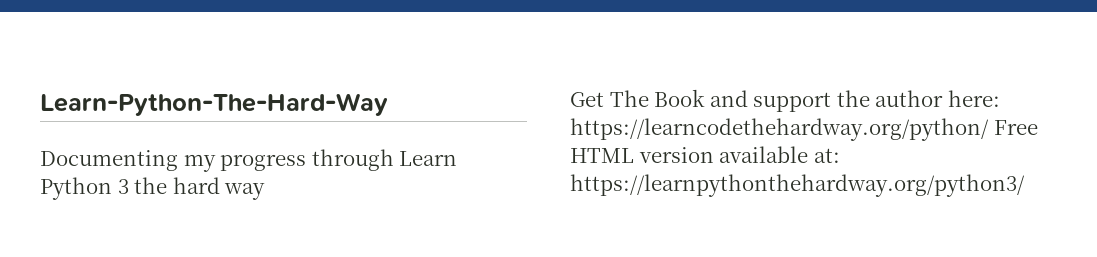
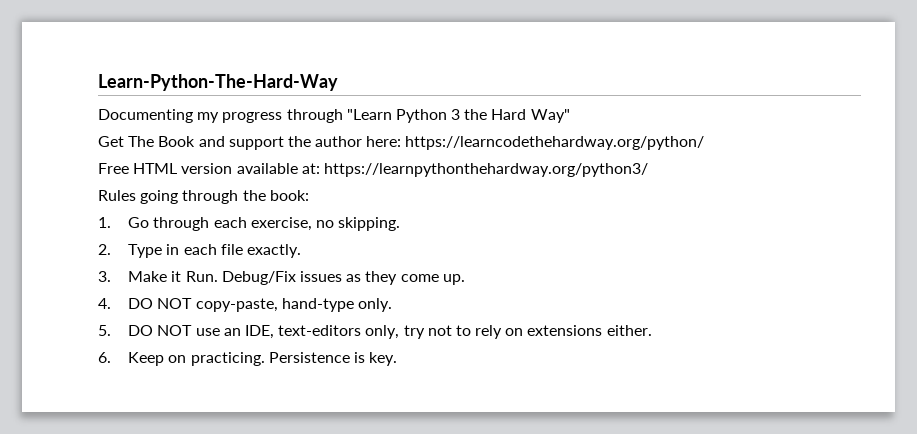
- Documenting my progress through Learn Python 3 the hard way
+ Documenting my progress through "Learn Python 3 the Hard Way"
- Get The Book and support the author here: https://learncodethehardway.org/python/ Free HTML version available at: https://learnpythonthehardway.org/python3/
+ Get The Book and support the author here: https://learncodethehardway.org/python/
+ Free HTML version available at: https://learnpythonthehardway.org/python3/
+ Rules going through the book:
+ 1. Go through each exercise, no skipping.
+ 2. Type in each file exactly.
+ 3. Make it Run. Debug/Fix issues as they come up.
+ 4. DO NOT copy-paste, hand-type only.
+ 5. DO NOT use an IDE, text-editors only, try not to rely on extensions either.
+ 6. Keep on practicing. Persistence is key.

